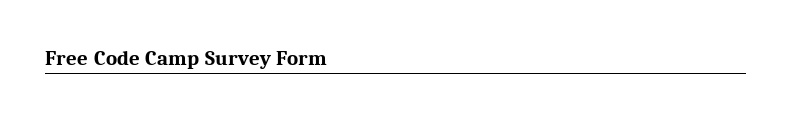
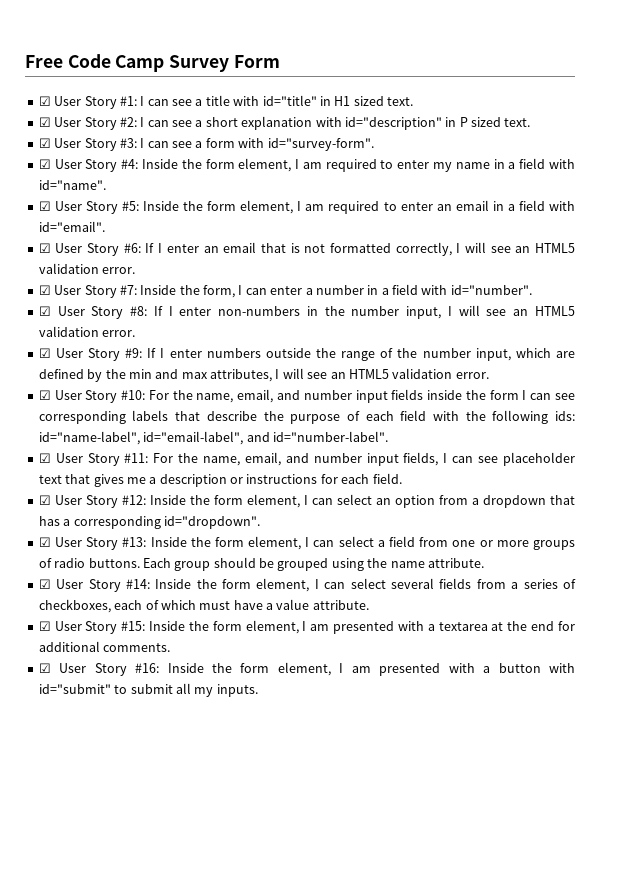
+ ☑ User Story #1: I can see a title with id="title" in H1 sized text.
+ ☑ User Story #2: I can see a short explanation with id="description" in P sized text.
+ ☑ User Story #3: I can see a form with id="survey-form".
+ ☑ User Story #4: Inside the form element, I am required to enter my name in a field with id="name".
+ ☑ User Story #5: Inside the form element, I am required to enter an email in a field with id="email".
+ ☑ User Story #6: If I enter an email that is not formatted correctly, I will see an HTML5 validation error.
+ ☑ User Story #7: Inside the form, I can enter a number in a field with id="number".
+ ☑ User Story #8: If I enter non-numbers in the number input, I will see an HTML5 validation error.
+ ☑ User Story #9: If I enter numbers outside the range of the number input, which are defined by the min and max attributes, I will see an HTML5 validation error.
+ ☑ User Story #10: For the name, email, and number input fields inside the form I can see corresponding labels that describe the purpose of each field with the following ids: id="name-label", id="email-label", and id="number-label".
+ ☑ User Story #11: For the name, email, and number input fields, I can see placeholder text that gives me a description or instructions for each field.
+ ☑ User Story #12: Inside the form element, I can select an option from a dropdown that has a corresponding id="dropdown".
+ ☑ User Story #13: Inside the form element, I can select a field from one or more groups of radio buttons. Each group should be grouped using the name attribute.
+ ☑ User Story #14: Inside the form element, I can select several fields from a series of checkboxes, each of which must have a value attribute.
+ ☑ User Story #15: Inside the form element, I am presented with a textarea at the end for additional comments.
+ ☑ User Story #16: Inside the form element, I am presented with a button with id="submit" to submit all my inputs.

